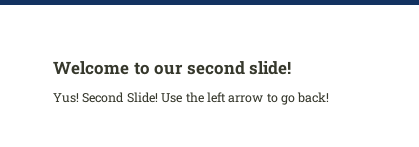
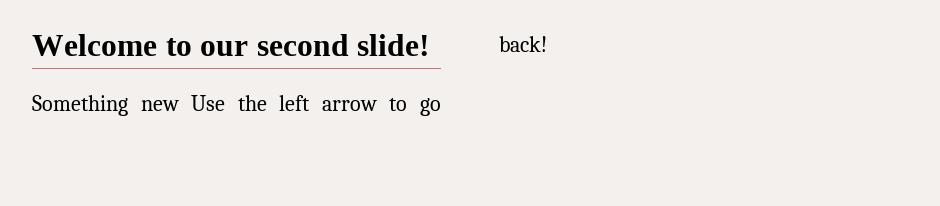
- Yus! Second Slide! Use the left arrow to go back!
+ Something new Use the left arrow to go back!

